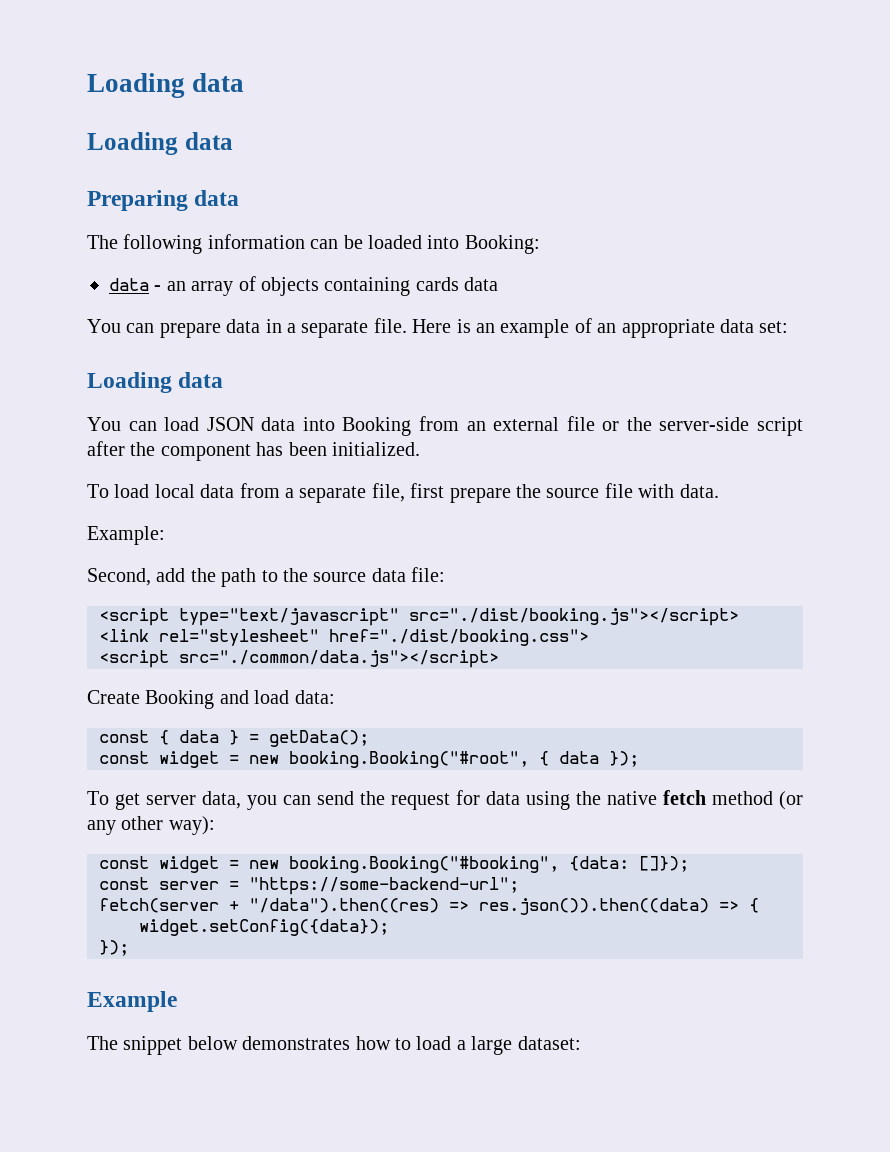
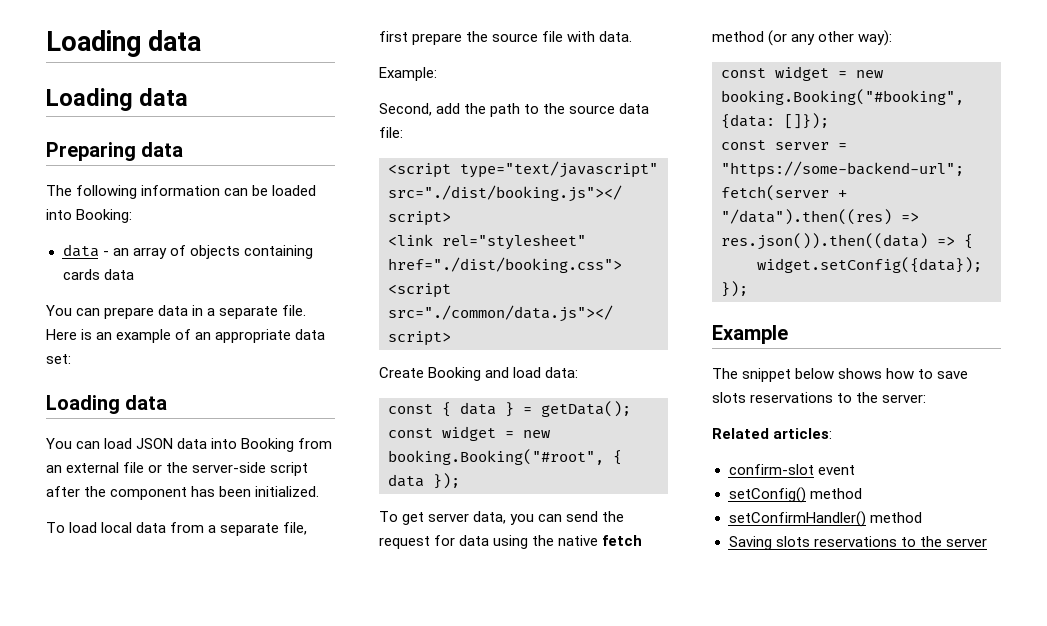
- The snippet below demonstrates how to load a large dataset:
+ The snippet below shows how to save slots reservations to the server:
+ Related articles:
+ confirm-slot event
+ setConfig() method
+ setConfirmHandler() method
+ Saving slots reservations to the server

